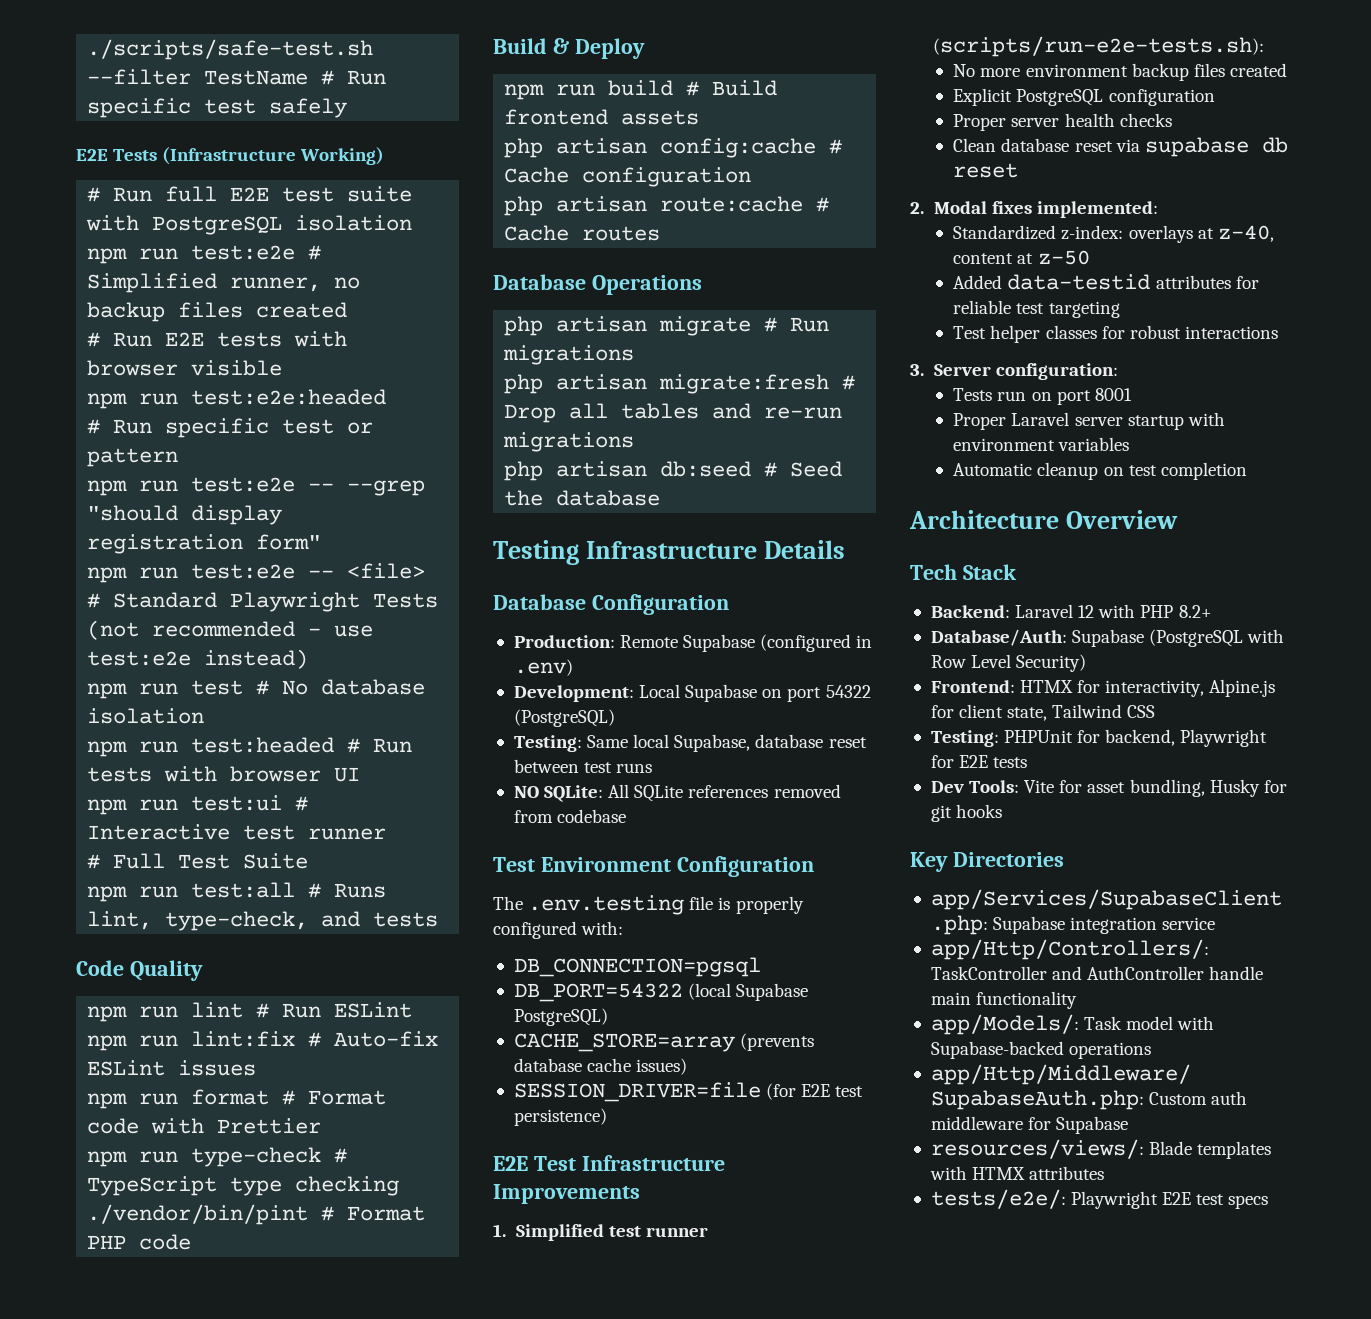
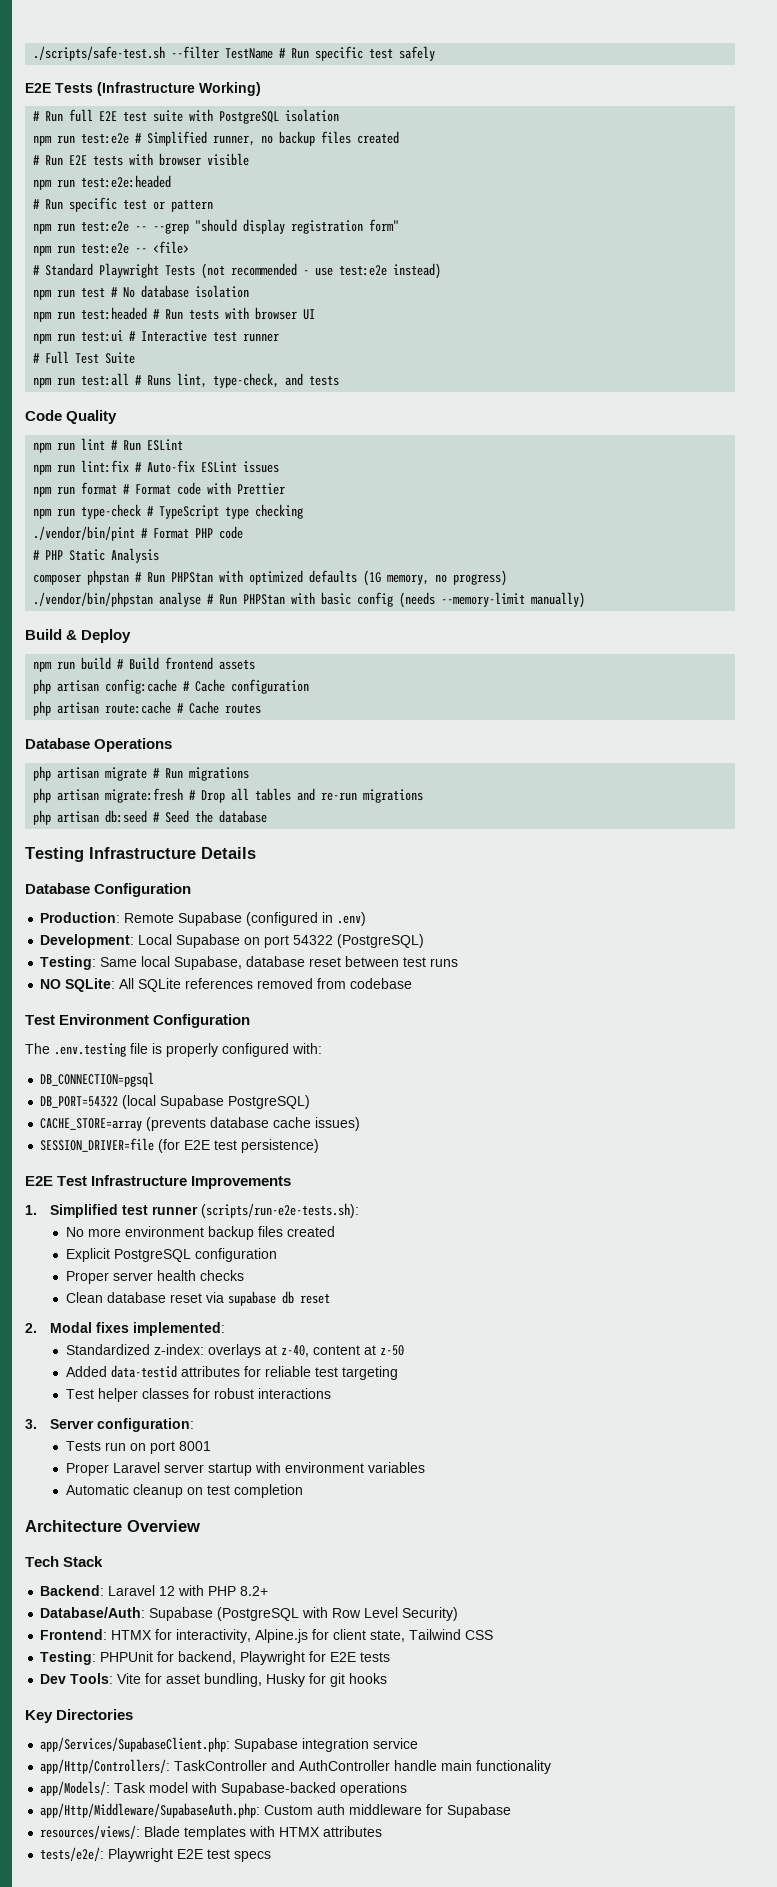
+ # PHP Static Analysis
+ composer phpstan # Run PHPStan with optimized defaults (1G memory, no progress)
+ ./vendor/bin/phpstan analyse # Run PHPStan with basic config (needs --memory-limit manually)

